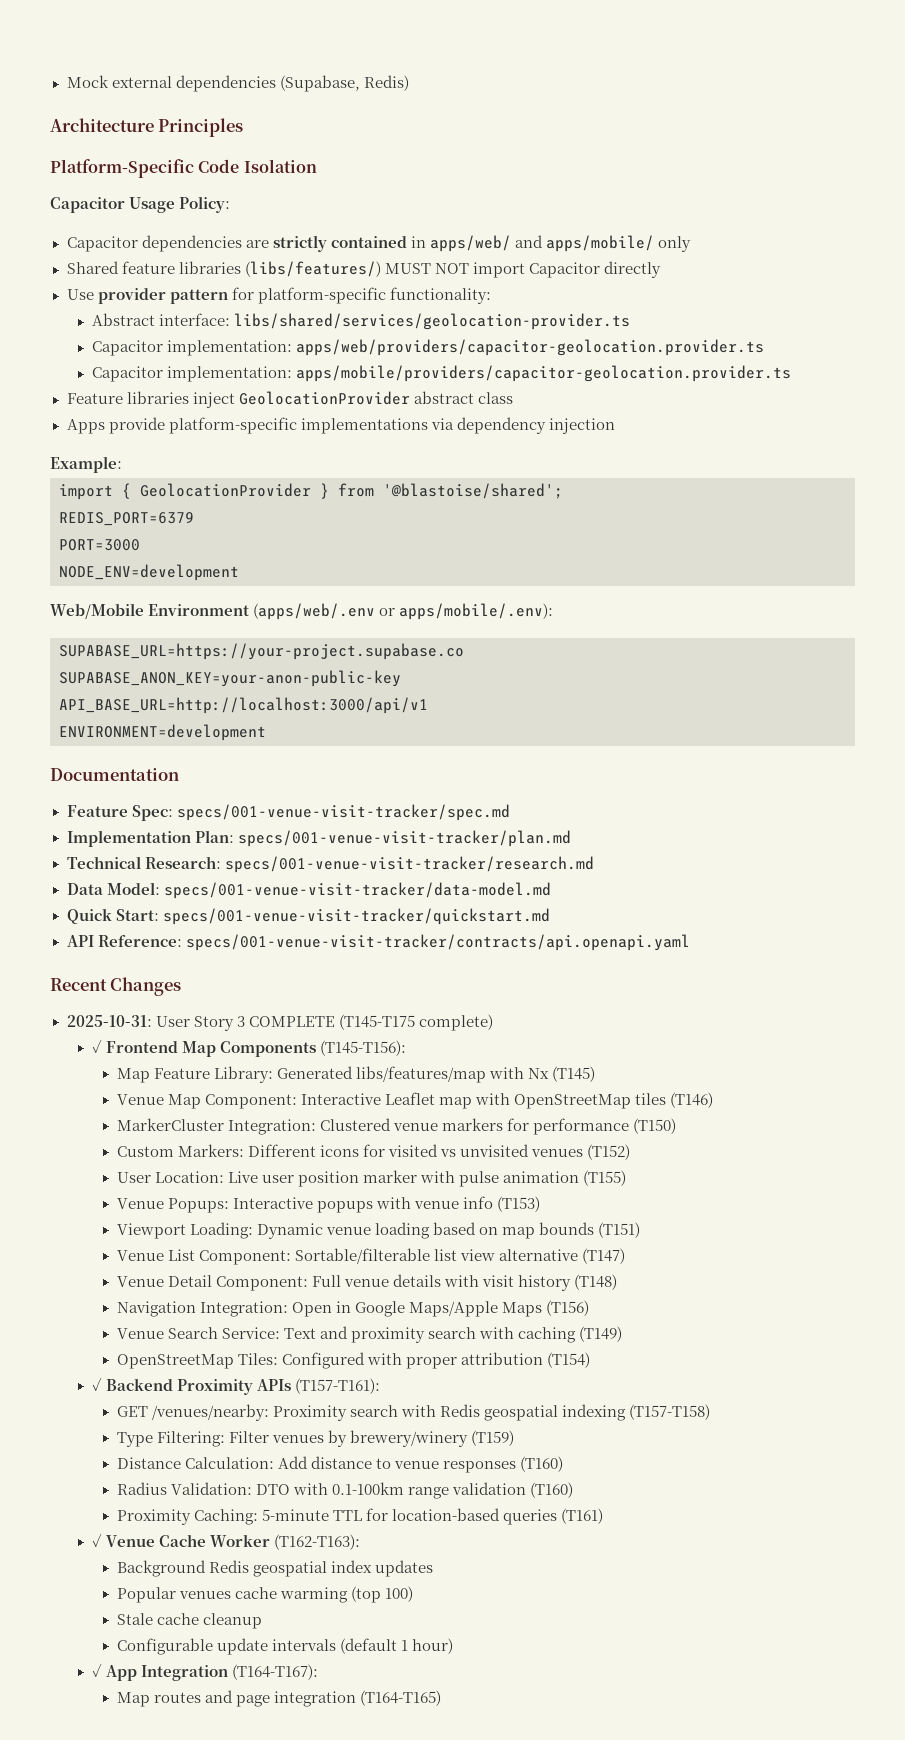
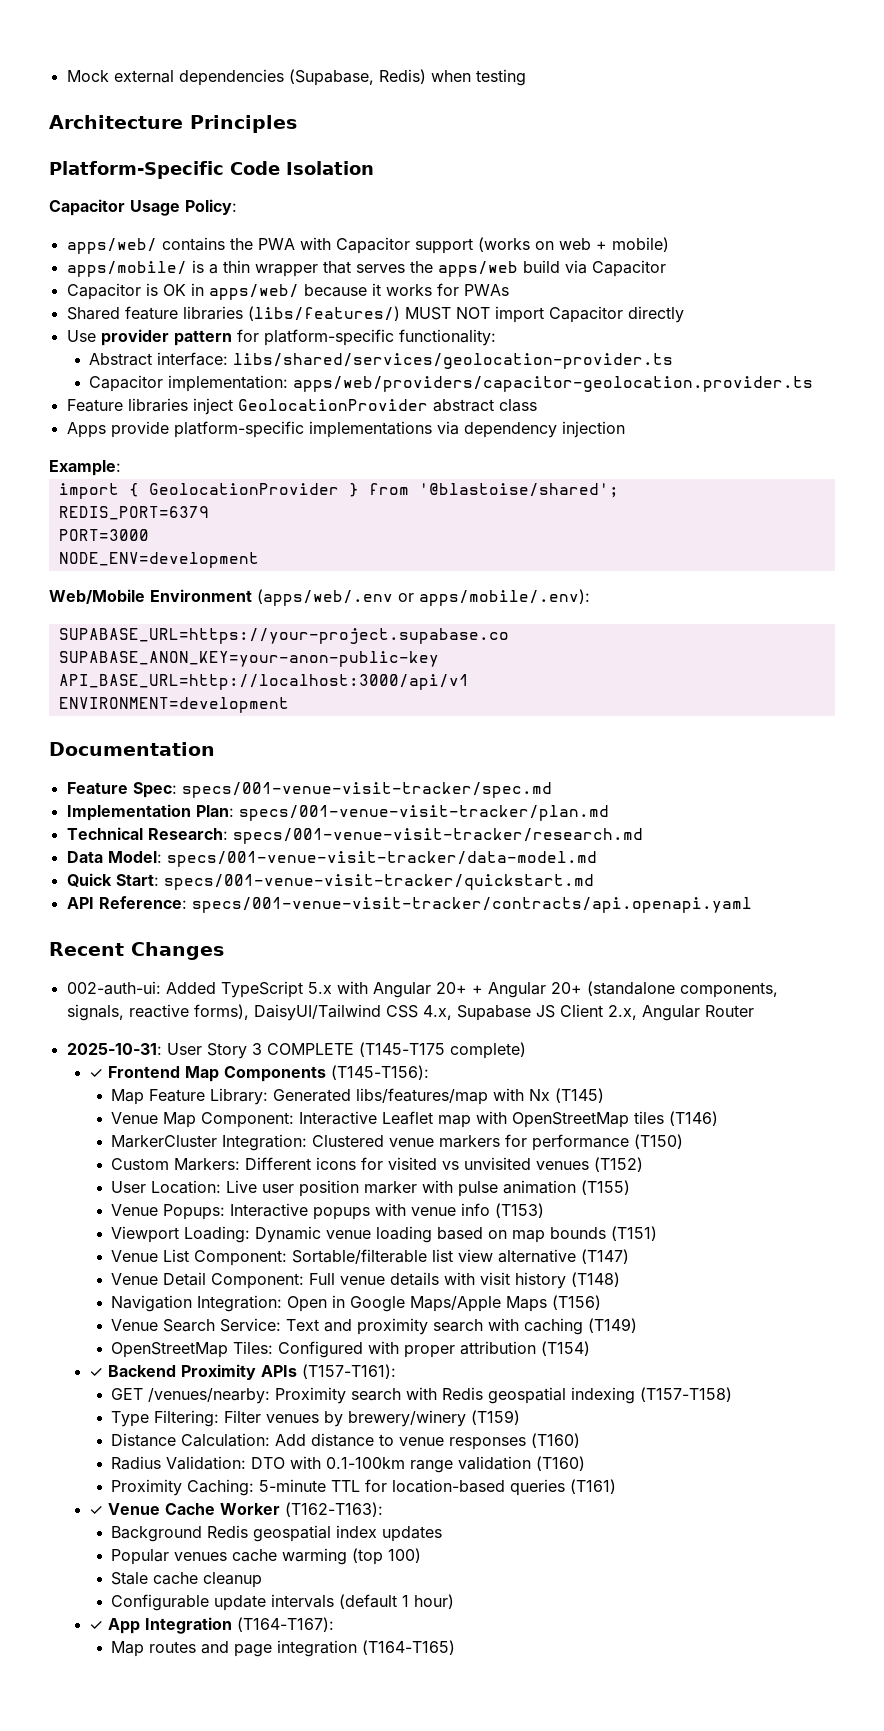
- Mock external dependencies (Supabase, Redis)
+ Mock external dependencies (Supabase, Redis) when testing
- Capacitor dependencies are strictly contained in apps/web/ and apps/mobile/ only
+ apps/web/ contains the PWA with Capacitor support (works on web + mobile)
+ apps/mobile/ is a thin wrapper that serves the apps/web build via Capacitor
+ Capacitor is OK in apps/web/ because it works for PWAs
- Capacitor implementation: apps/mobile/providers/capacitor-geolocation.provider.ts
+ 002-auth-ui: Added TypeScript 5.x with Angular 20+ + Angular 20+ (standalone components, signals, reactive forms), DaisyUI/Tailwind CSS 4.x, Supabase JS Client 2.x, Angular Router

